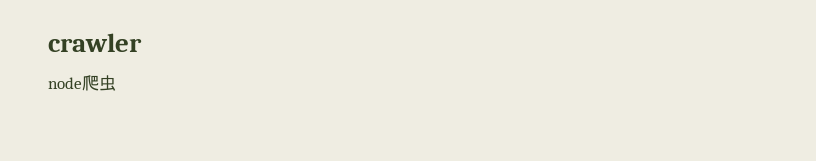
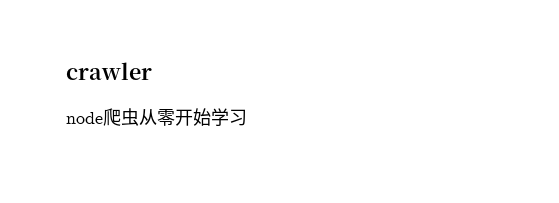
- node爬虫
+ node爬虫从零开始学习

